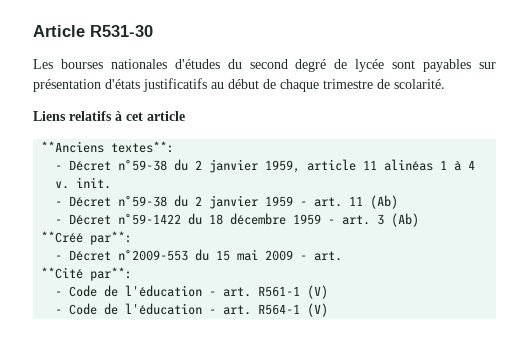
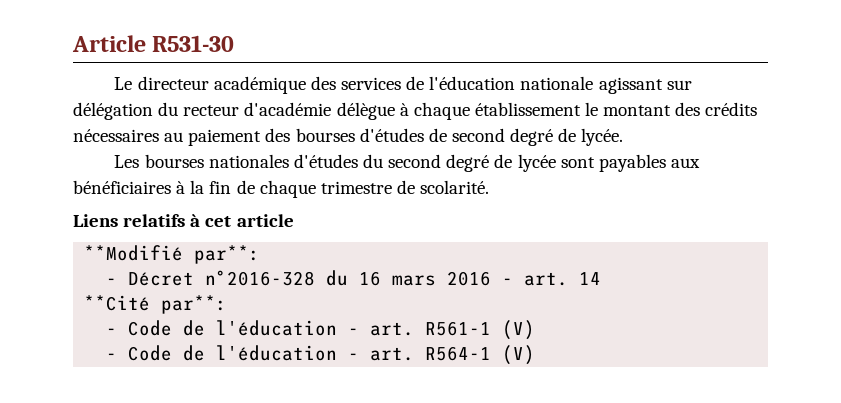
+ Le directeur académique des services de l'éducation nationale agissant sur délégation du recteur d'académie délègue à chaque établissement le montant des crédits nécessaires au paiement des bourses d'études de second degré de lycée.
- Les bourses nationales d'études du second degré de lycée sont payables sur présentation d'états justificatifs au début de chaque trimestre de scolarité.
+ Les bourses nationales d'études du second degré de lycée sont payables aux bénéficiaires à la fin de chaque trimestre de scolarité.
- **Anciens textes**:
- - Décret n°59-38 du 2 janvier 1959, article 11 alinéas 1 à 4 v. init.
- - Décret n°59-38 du 2 janvier 1959 - art. 11 (Ab)
- - Décret n°59-1422 du 18 décembre 1959 - art. 3 (Ab)
- **Créé par**:
- - Décret n°2009-553 du 15 mai 2009 - art.
+ **Modifié par**:
+ - Décret n°2016-328 du 16 mars 2016 - art. 14

